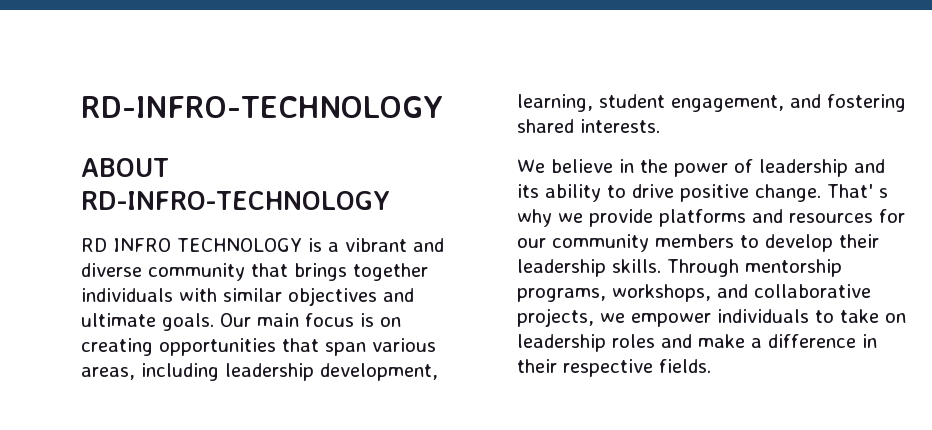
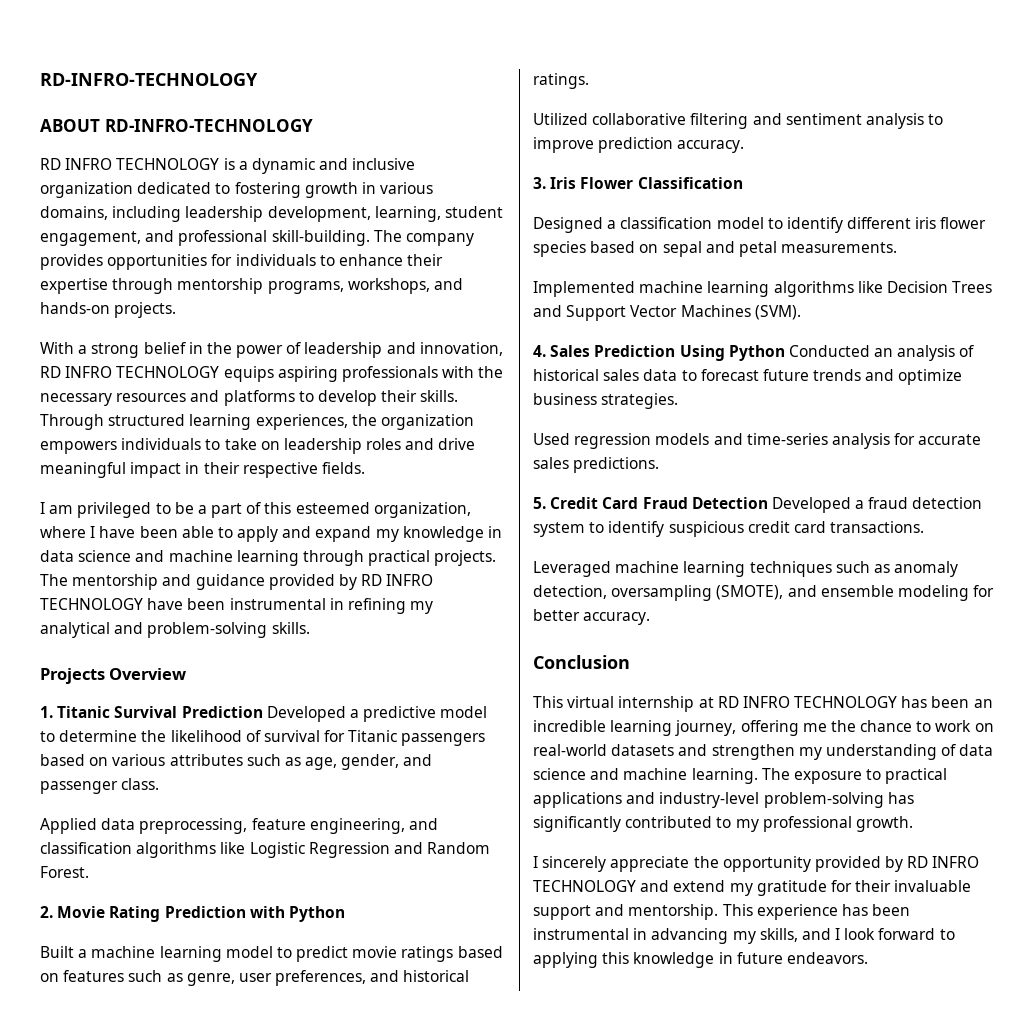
- RD INFRO TECHNOLOGY is a vibrant and diverse community that brings together individuals with similar objectives and ultimate goals. Our main focus is on creating opportunities that span various areas, including leadership development, learning, student engagement, and fostering shared interests.
- We believe in the power of leadership and its ability to drive positive change. That' s why we provide platforms and resources for our community members to develop their leadership skills.
+ RD INFRO TECHNOLOGY is a dynamic and inclusive organization dedicated to fostering growth in various domains, including leadership development, learning, student engagement, and professional skill-building. The company provides opportunities for individuals to enhance their expertise through mentorship programs, workshops, and hands-on projects.
+ With a strong belief in the power of leadership and innovation, RD INFRO TECHNOLOGY equips aspiring professionals with the necessary resources and platforms to develop their skills.
- Through mentorship programs, workshops, and collaborative projects, we empower individuals to take on leadership roles and make a difference in their respective fields.
+ Through structured learning experiences, the organization empowers individuals to take on leadership roles and drive meaningful impact in their respective fields.
+ I am privileged to be a part of this esteemed organization, where I have been able to apply and expand my knowledge in data science and machine learning through practical projects. The mentorship and guidance provided by RD INFRO TECHNOLOGY have been instrumental in refining my analytical and problem-solving skills.
+ Projects Overview
+ 1. Titanic Survival Prediction Developed a predictive model to determine the likelihood of survival for Titanic passengers based on various attributes such as age, gender, and passenger class.
+ Applied data preprocessing, feature engineering, and classification algorithms like Logistic Regression and Random Forest.
+ 2. Movie Rating Prediction with Python
+ Built a machine learning model to predict movie ratings based on features such as genre, user preferences, and historical ratings.
+ Utilized collaborative filtering and sentiment analysis to improve prediction accuracy.
+ 3. Iris Flower Classification
+ Designed a classification model to identify different iris flower species based on sepal and petal measurements.
+ Implemented machine learning algorithms like Decision Trees and Support Vector Machines (SVM).
+ 4. Sales Prediction Using Python Conducted an analysis of historical sales data to forecast future trends and optimize business strategies.
+ Used regression models and time-series analysis for accurate sales predictions.
+ 5. Credit Card Fraud Detection Developed a fraud detection system to identify suspicious credit card transactions.
+ Leveraged machine learning techniques such as anomaly detection, oversampling (SMOTE), and ensemble modeling for better accuracy.
+ Conclusion
+ This virtual internship at RD INFRO TECHNOLOGY has been an incredible learning journey, offering me the chance to work on real-world datasets and strengthen my understanding of data science and machine learning. The exposure to practical applications and industry-level problem-solving has significantly contributed to my professional growth.
+ I sincerely appreciate the opportunity provided by RD INFRO TECHNOLOGY and extend my gratitude for their invaluable support and mentorship. This experience has been instrumental in advancing my skills, and I look forward to applying this knowledge in future endeavors.

